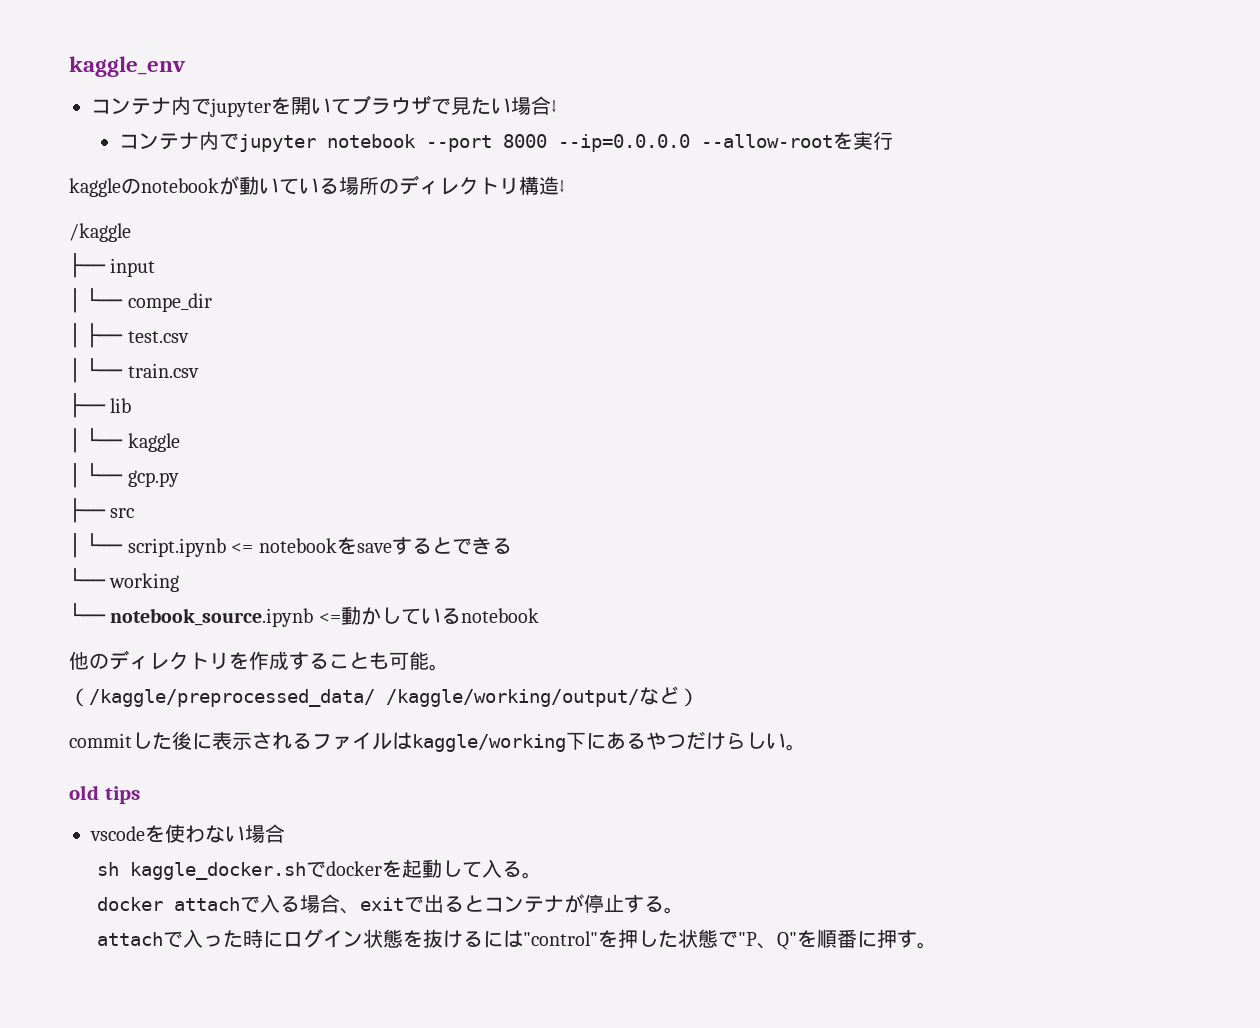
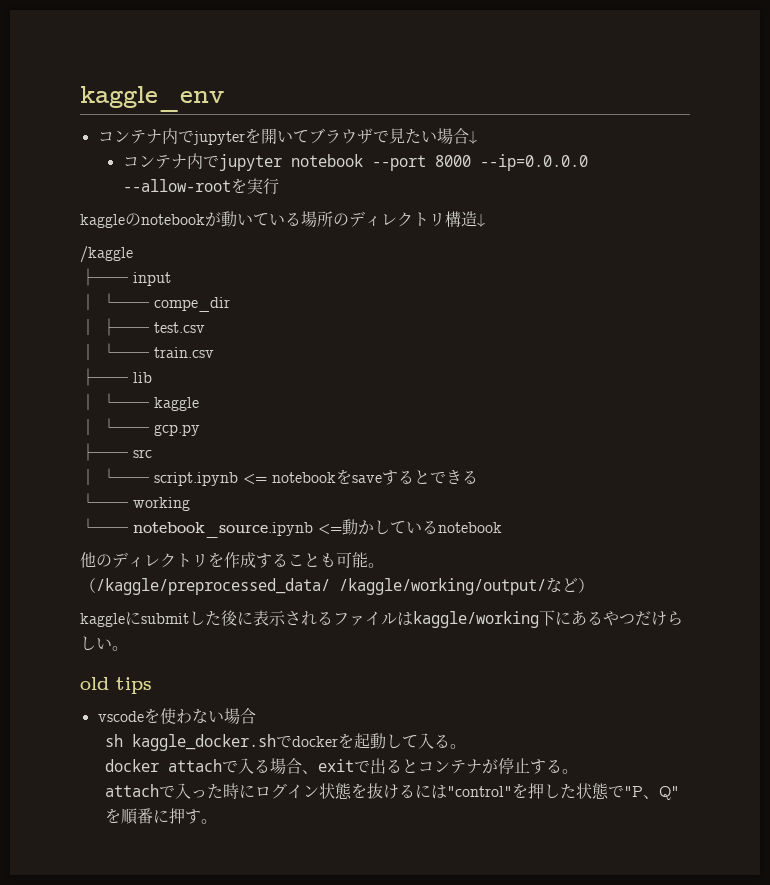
- commitした後に表示されるファイルはkaggle/working下にあるやつだけらしい。
+ kaggleにsubmitした後に表示されるファイルはkaggle/working下にあるやつだけらしい。

